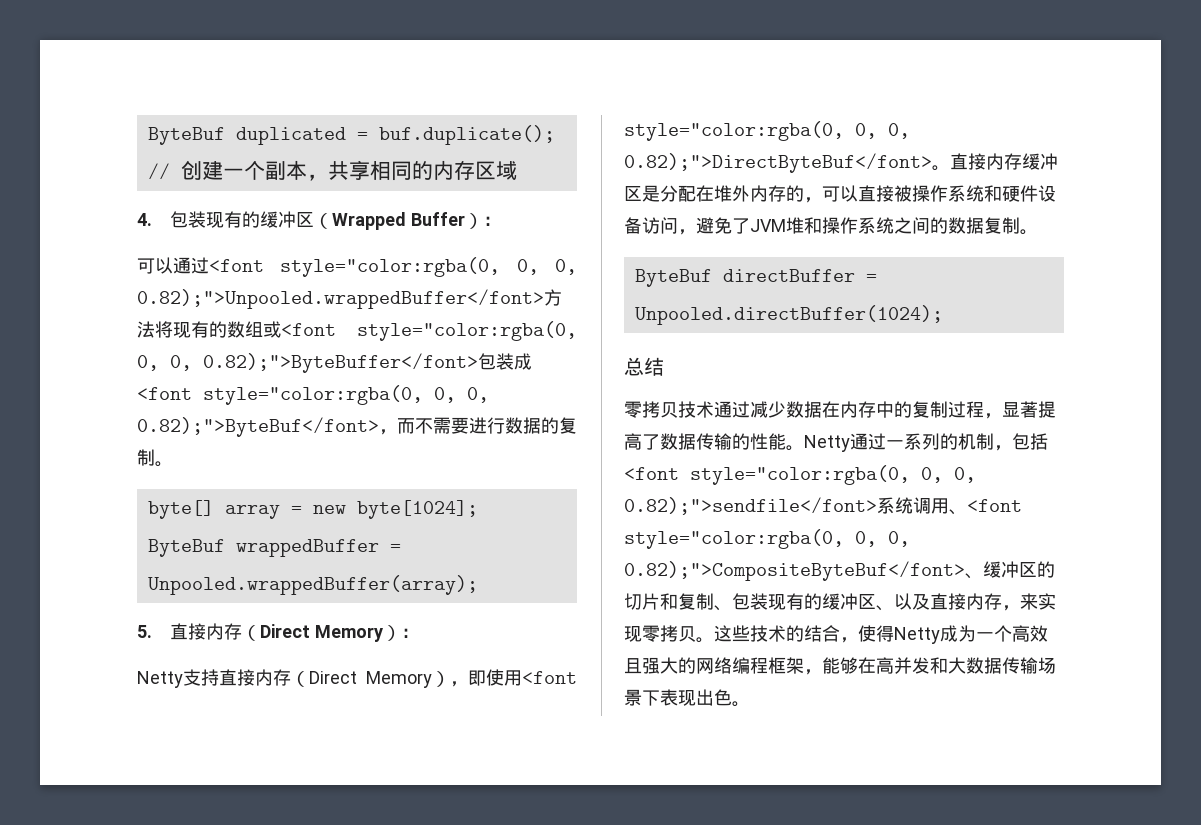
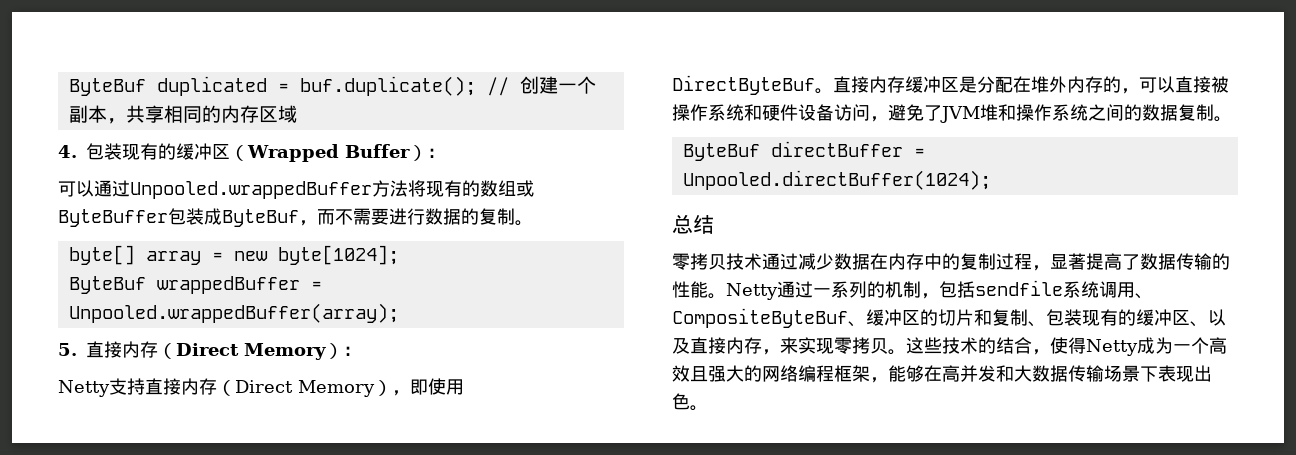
- 可以通过<font style="color:rgba(0, 0, 0, 0.82);">Unpooled.wrappedBuffer</font>方法将现有的数组或<font style="color:rgba(0, 0, 0, 0.82);">ByteBuffer</font>包装成<font style="color:rgba(0, 0, 0, 0.82);">ByteBuf</font>，而不需要进行数据的复制。
+ 可以通过Unpooled.wrappedBuffer方法将现有的数组或ByteBuffer包装成ByteBuf，而不需要进行数据的复制。
- Netty支持直接内存（Direct Memory），即使用<font style="color:rgba(0, 0, 0, 0.82);">DirectByteBuf</font>。
+ Netty支持直接内存（Direct Memory），即使用DirectByteBuf。
- Netty通过一系列的机制，包括<font style="color:rgba(0, 0, 0, 0.82);">sendfile</font>系统调用、<font style="color:rgba(0, 0, 0, 0.82);">CompositeByteBuf</font>、缓冲区的切片和复制、包装现有的缓冲区、以及直接内存，来实现零拷贝。
+ Netty通过一系列的机制，包括sendfile系统调用、CompositeByteBuf、缓冲区的切片和复制、包装现有的缓冲区、以及直接内存，来实现零拷贝。

